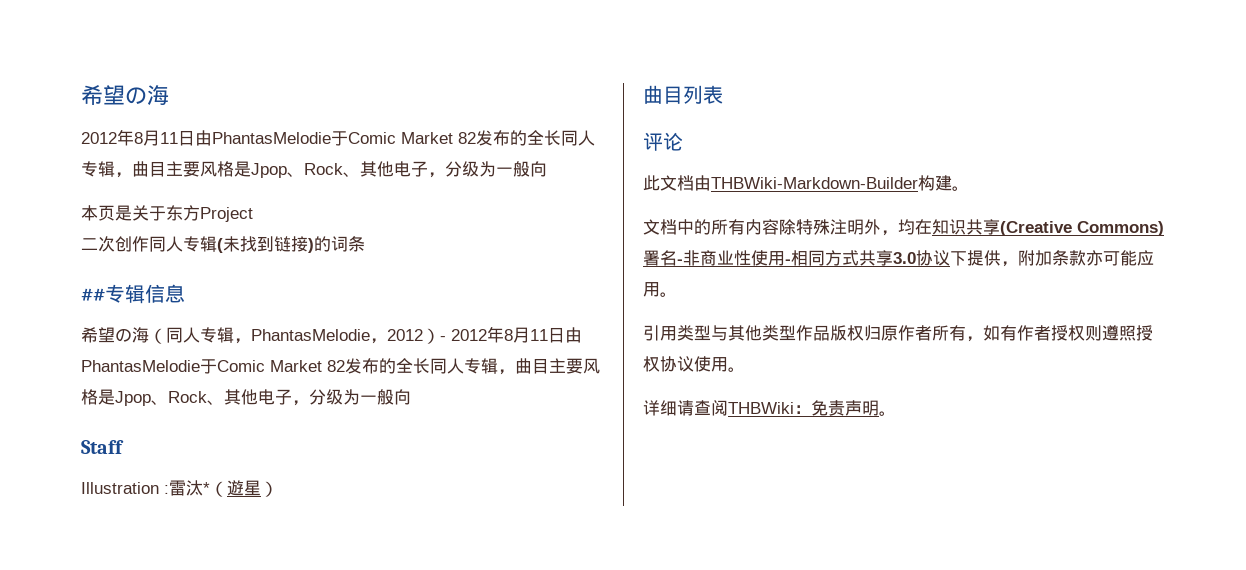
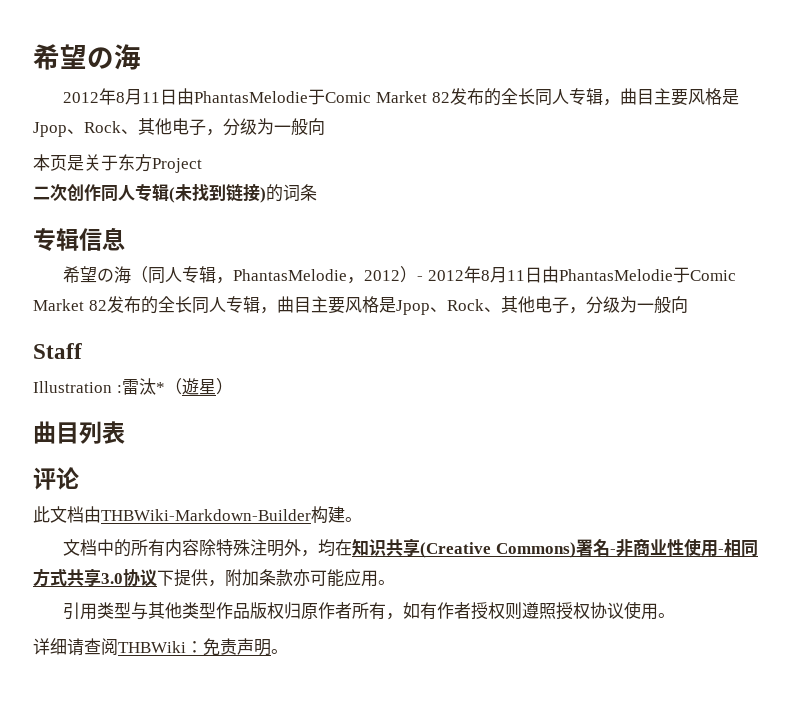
- ##专辑信息
+ 专辑信息

